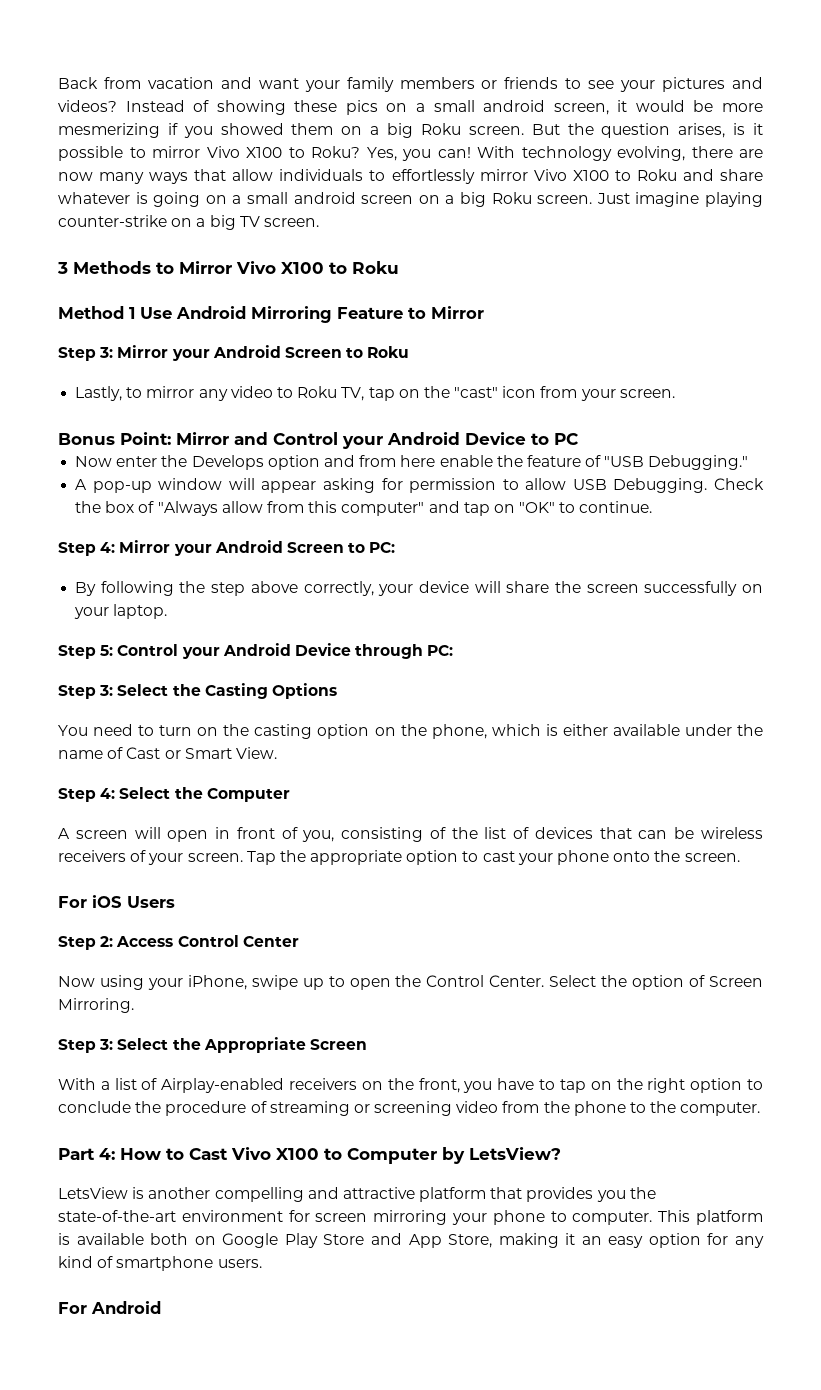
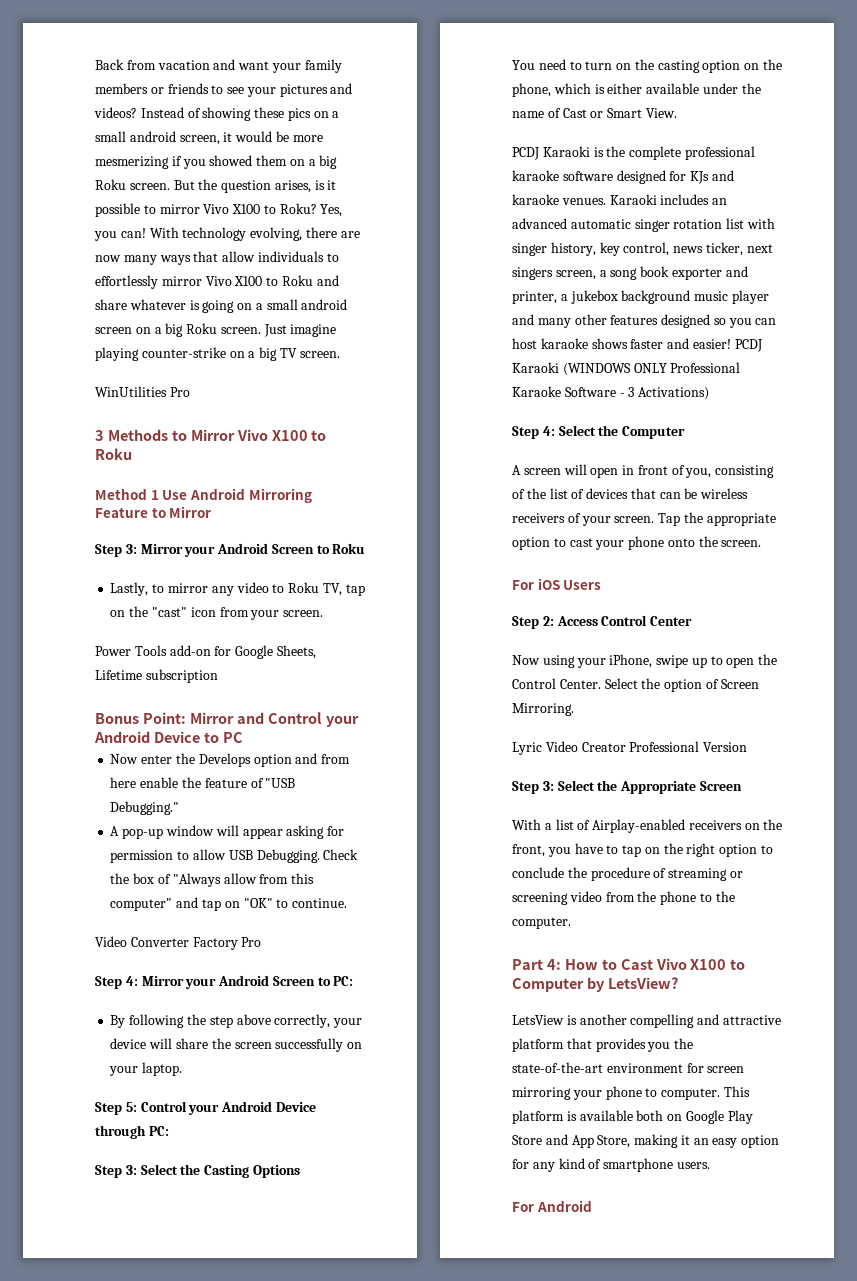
+ WinUtilities Pro
+ Power Tools add-on for Google Sheets, Lifetime subscription
+ Video Converter Factory Pro
+ PCDJ Karaoki is the complete professional karaoke software designed for KJs and karaoke venues. Karaoki includes an advanced automatic singer rotation list with singer history, key control, news ticker, next singers screen, a song book exporter and printer, a jukebox background music player and many other features designed so you can host karaoke shows faster and easier! PCDJ Karaoki (WINDOWS ONLY Professional Karaoke Software - 3 Activations)
+ Lyric Video Creator Professional Version

